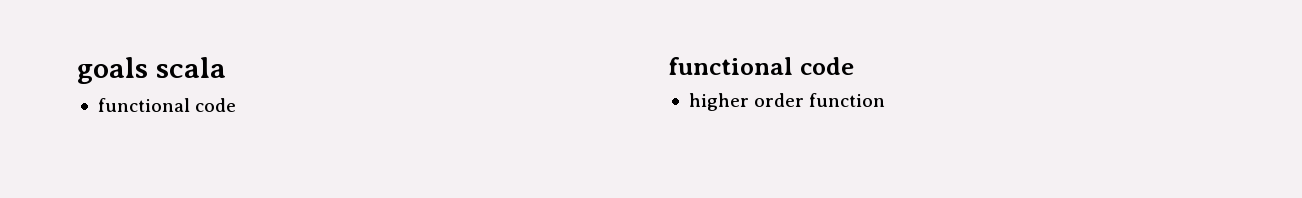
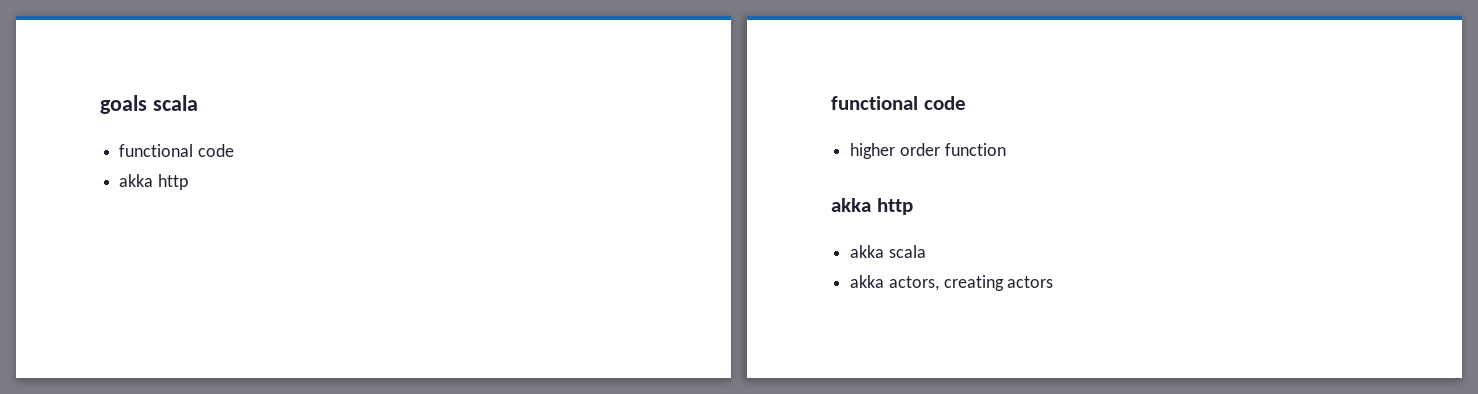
  goals scala
  functional code
+ akka http
  higher order function
+ akka http
+ akka scala
+ akka actors, creating actors

